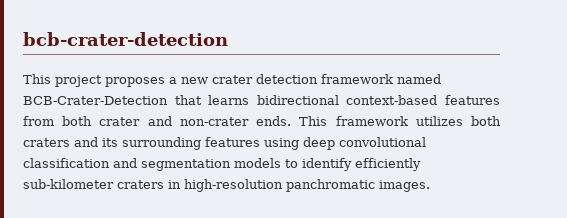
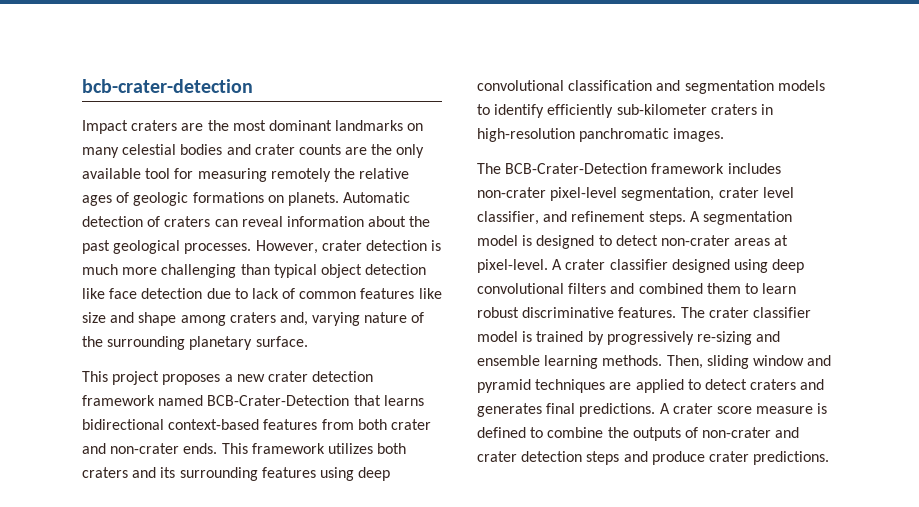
+ Impact craters are the most dominant landmarks on many celestial bodies and crater counts are the only available tool for measuring remotely the relative ages of geologic formations on planets. Automatic detection of craters can reveal information about the past geological processes. However, crater detection is much more challenging than typical object detection like face detection due to lack of common features like size and shape among craters and, varying nature of the surrounding planetary surface.
+ The BCB-Crater-Detection framework includes non-crater pixel-level segmentation, crater level classifier, and refinement steps. A segmentation model is designed to detect non-crater areas at pixel-level. A crater classifier designed using deep convolutional filters and combined them to learn robust discriminative features. The crater classifier model is trained by progressively re-sizing and ensemble learning methods. Then, sliding window and pyramid techniques are applied to detect craters and generates final predictions. A crater score measure is defined to combine the outputs of non-crater and crater detection steps and produce crater predictions.

